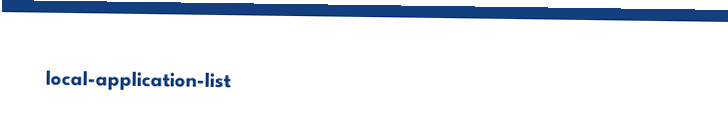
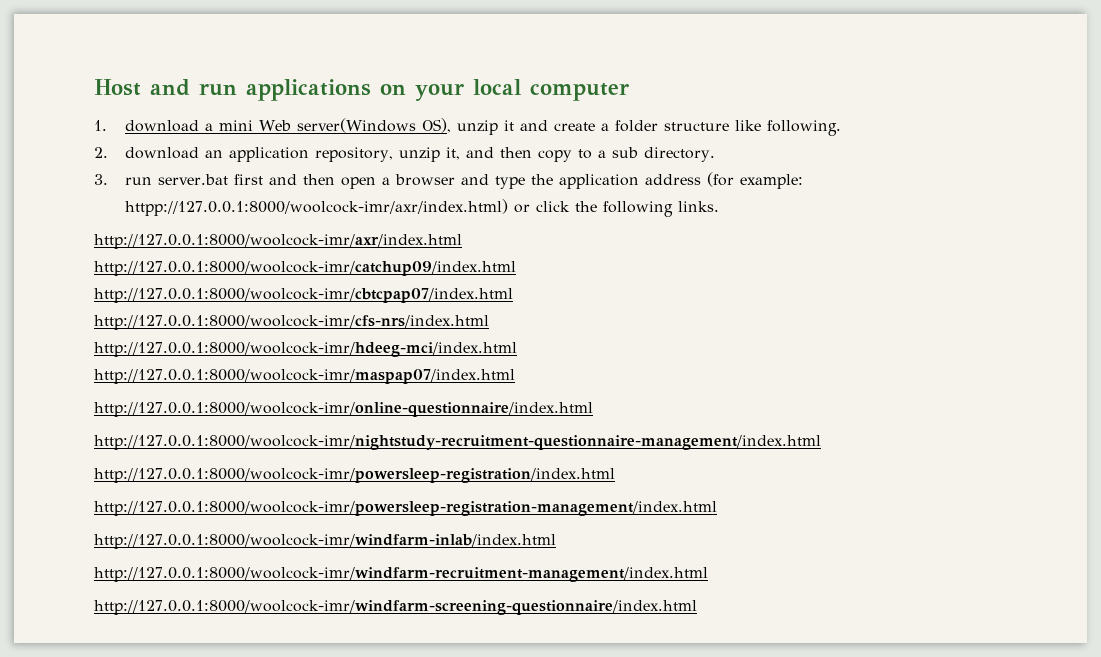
- local-application-list
+ Host and run applications on your local computer
+ 1. download a mini Web server(Windows OS), unzip it and create a folder structure like following.
+ 2. download an application repository, unzip it, and then copy to a sub directory.
+ 3. run server.bat first and then open a browser and type the application address (for example: httpp://127.0.0.1:8000/woolcock-imr/axr/index.html) or click the following links.
+ http://127.0.0.1:8000/woolcock-imr/axr/index.html
+ http://127.0.0.1:8000/woolcock-imr/catchup09/index.html
+ http://127.0.0.1:8000/woolcock-imr/cbtcpap07/index.html
+ http://127.0.0.1:8000/woolcock-imr/cfs-nrs/index.html
+ http://127.0.0.1:8000/woolcock-imr/hdeeg-mci/index.html
+ http://127.0.0.1:8000/woolcock-imr/maspap07/index.html
+ http://127.0.0.1:8000/woolcock-imr/online-questionnaire/index.html
+ http://127.0.0.1:8000/woolcock-imr/nightstudy-recruitment-questionnaire-management/index.html
+ http://127.0.0.1:8000/woolcock-imr/powersleep-registration/index.html
+ http://127.0.0.1:8000/woolcock-imr/powersleep-registration-management/index.html
+ http://127.0.0.1:8000/woolcock-imr/windfarm-inlab/index.html
+ http://127.0.0.1:8000/woolcock-imr/windfarm-recruitment-management/index.html
+ http://127.0.0.1:8000/woolcock-imr/windfarm-screening-questionnaire/index.html

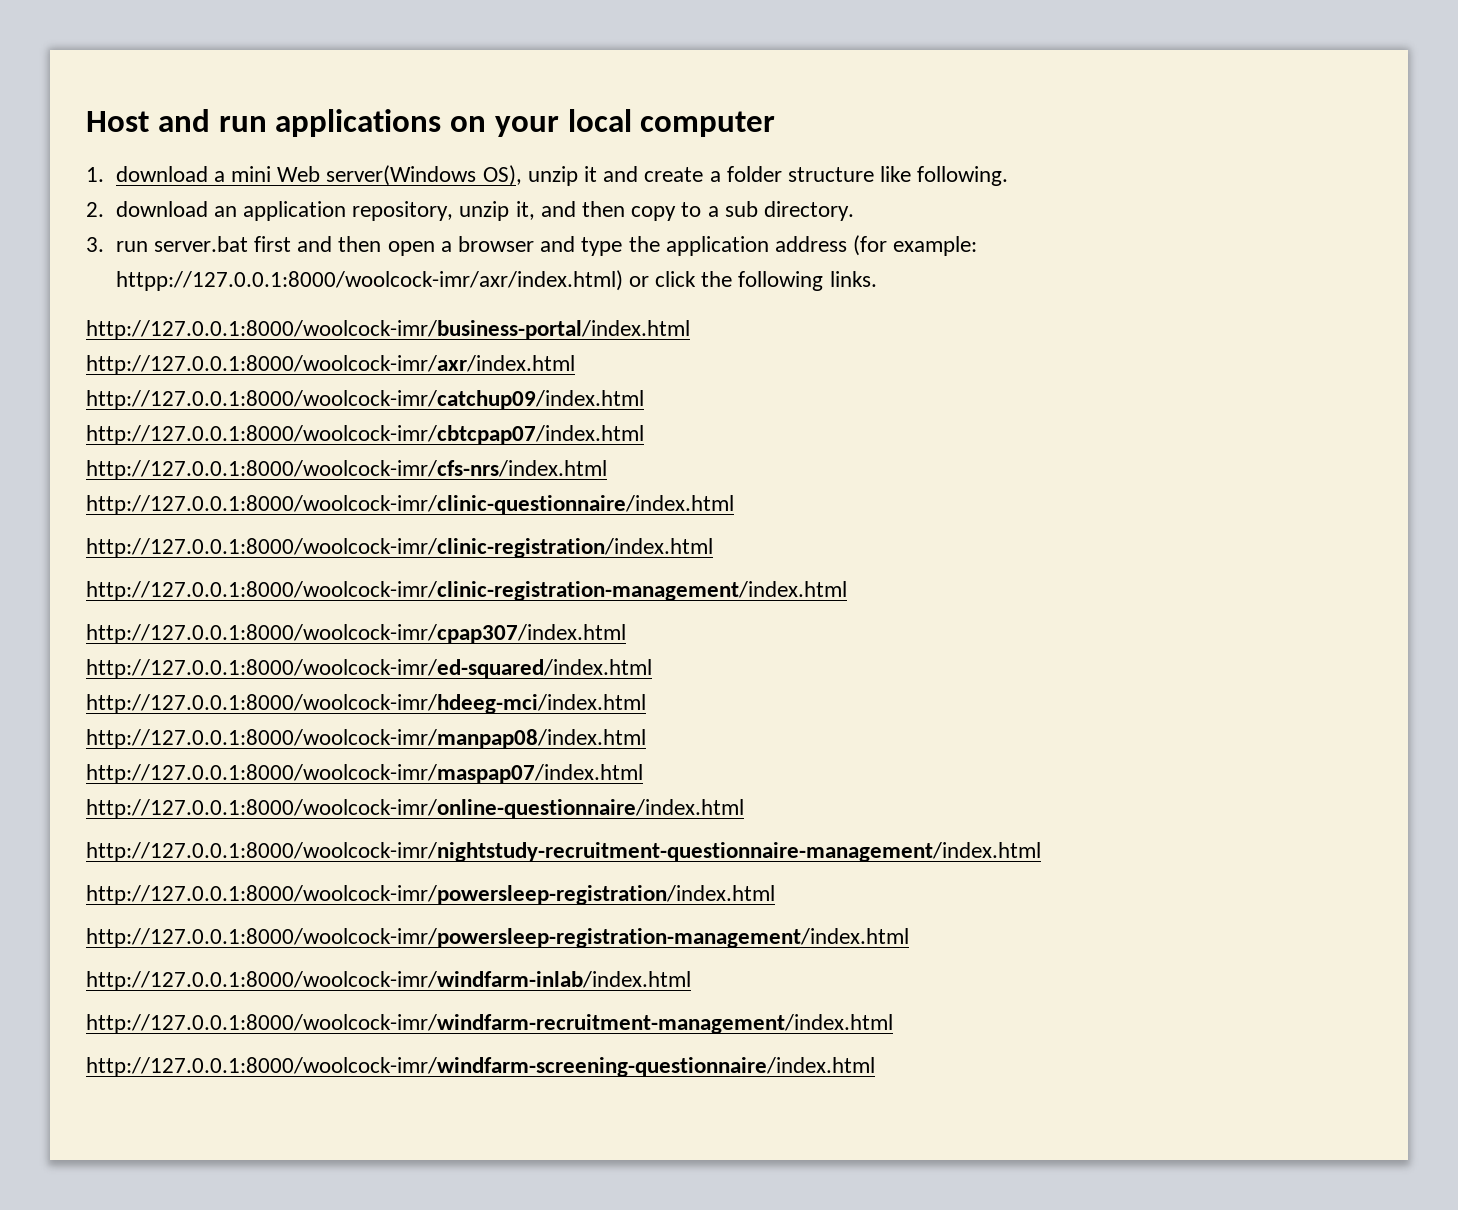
+ http://127.0.0.1:8000/woolcock-imr/business-portal/index.html
+ http://127.0.0.1:8000/woolcock-imr/clinic-questionnaire/index.html
+ http://127.0.0.1:8000/woolcock-imr/clinic-registration/index.html
+ http://127.0.0.1:8000/woolcock-imr/clinic-registration-management/index.html
+ http://127.0.0.1:8000/woolcock-imr/cpap307/index.html
+ http://127.0.0.1:8000/woolcock-imr/ed-squared/index.html
+ http://127.0.0.1:8000/woolcock-imr/manpap08/index.html

